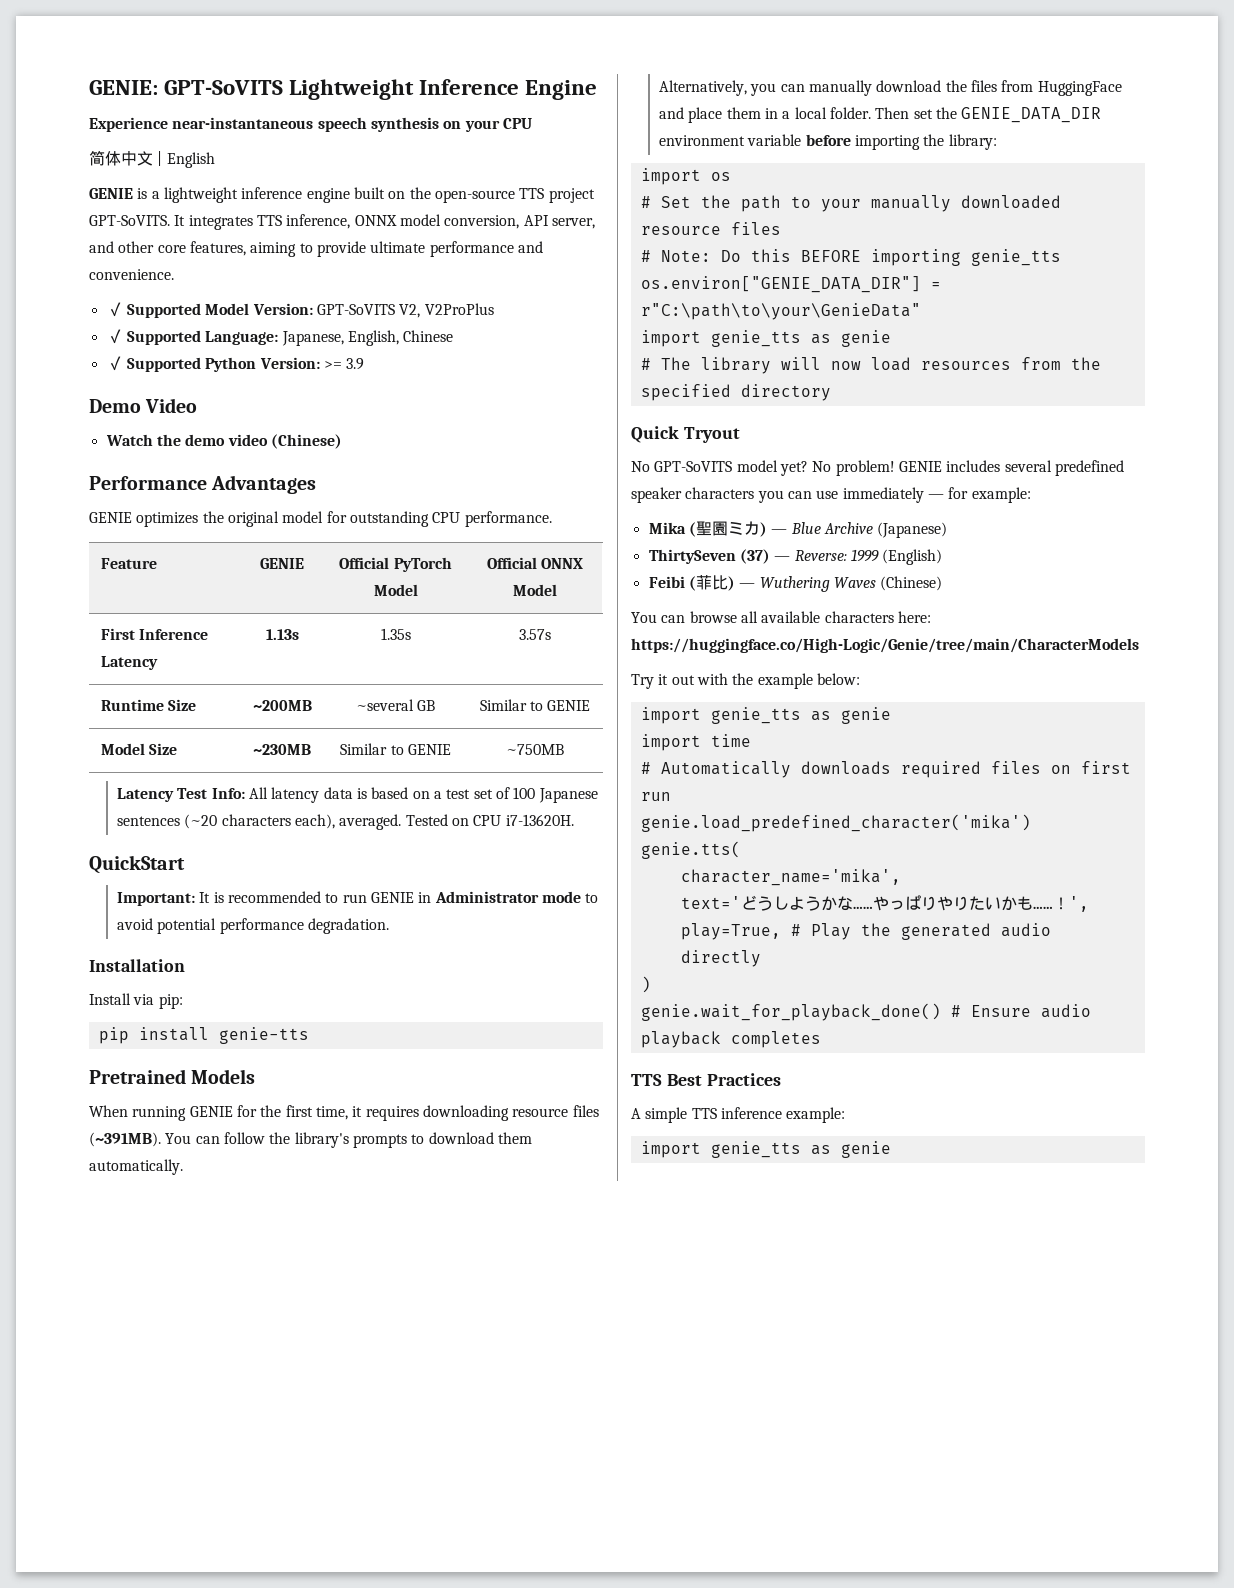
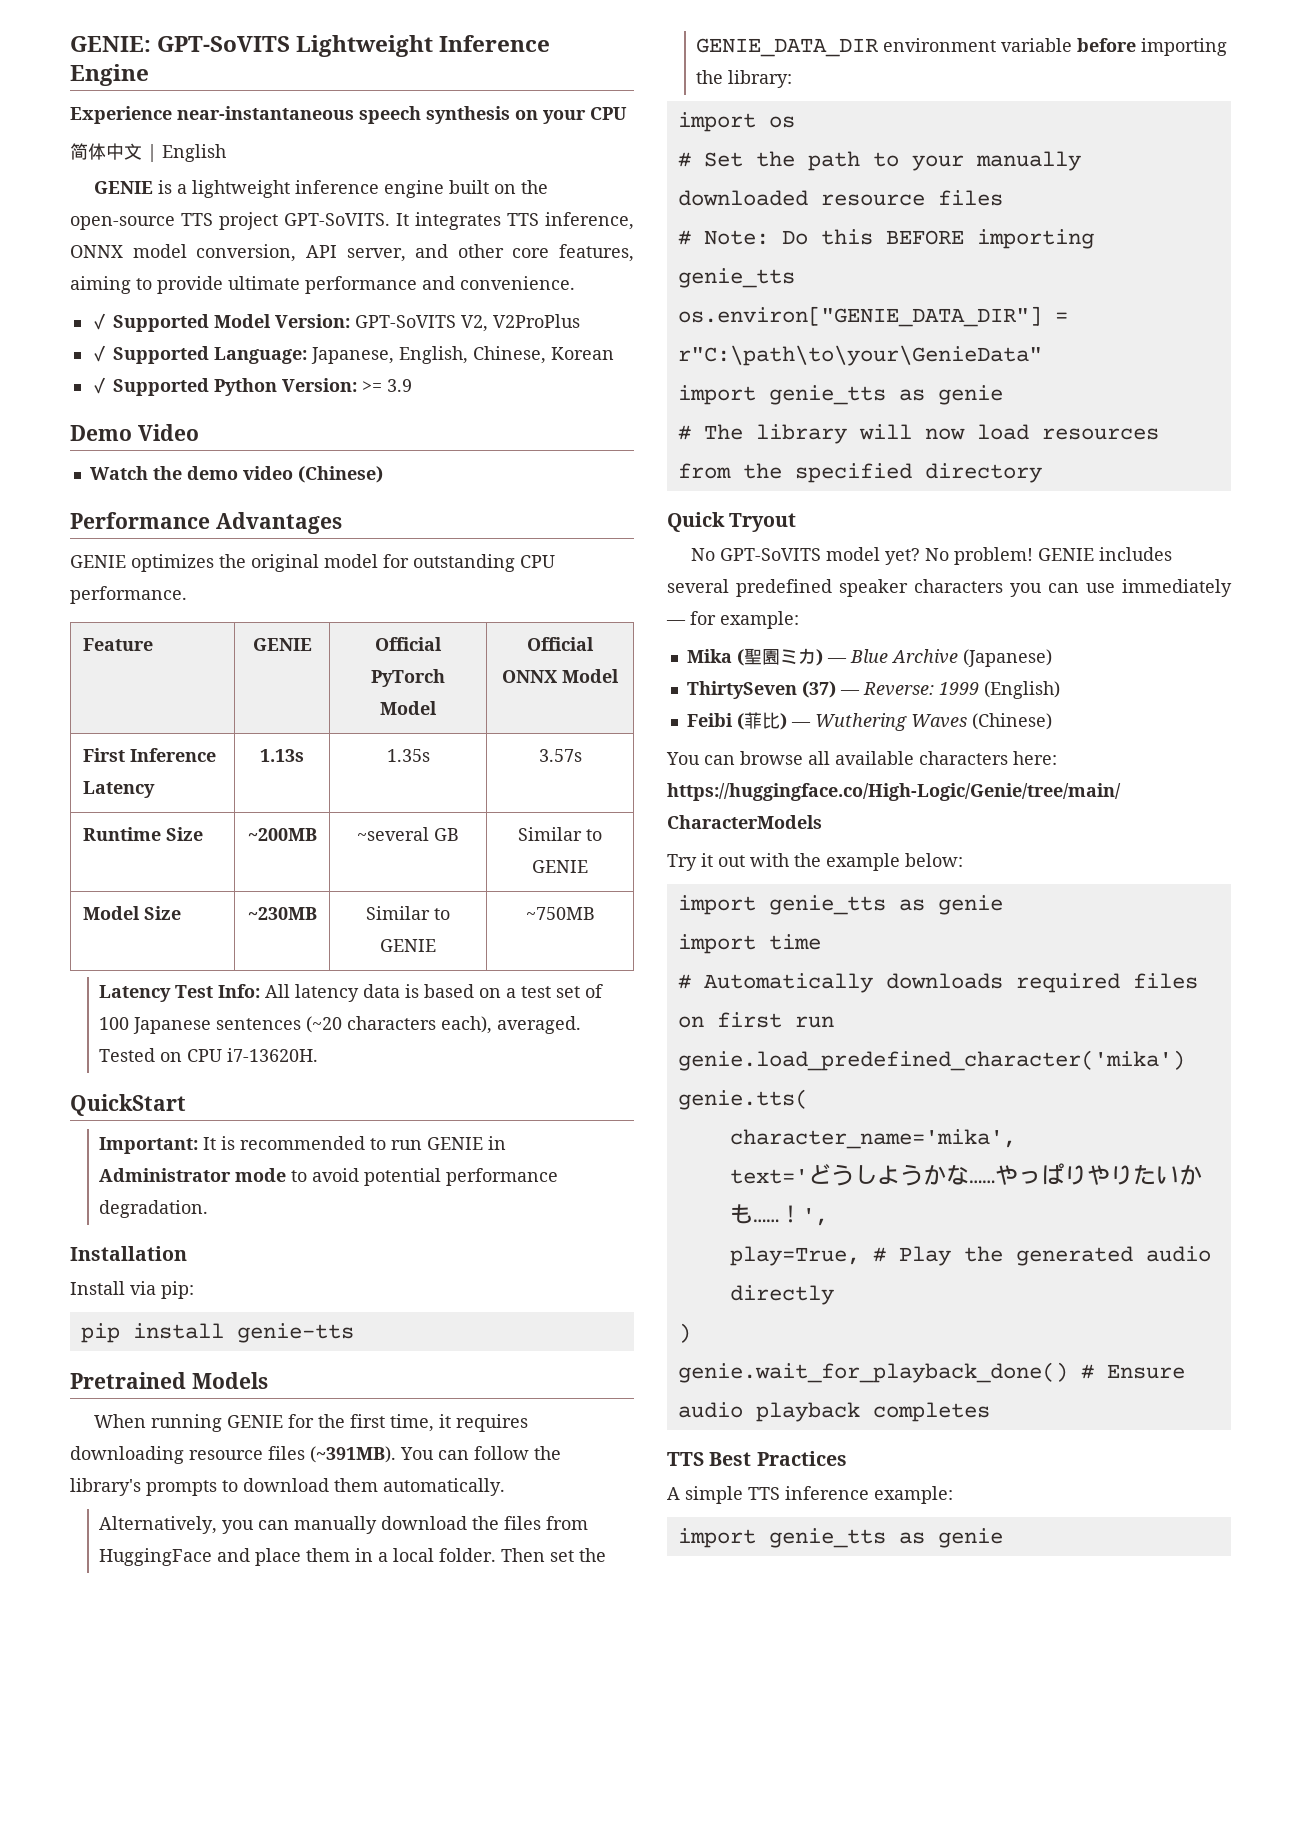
- ✓ Supported Language: Japanese, English, Chinese
+ ✓ Supported Language: Japanese, English, Chinese, Korean

